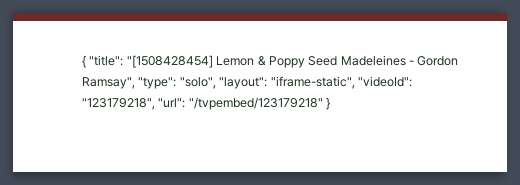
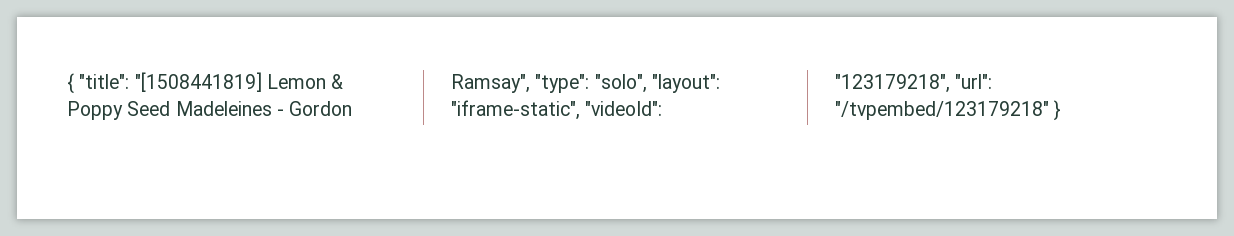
- { "title": "[1508428454] Lemon & Poppy Seed Madeleines - Gordon Ramsay", "type": "solo", "layout": "iframe-static", "videoId": "123179218", "url": "/tvpembed/123179218" }
+ { "title": "[1508441819] Lemon & Poppy Seed Madeleines - Gordon Ramsay", "type": "solo", "layout": "iframe-static", "videoId": "123179218", "url": "/tvpembed/123179218" }

